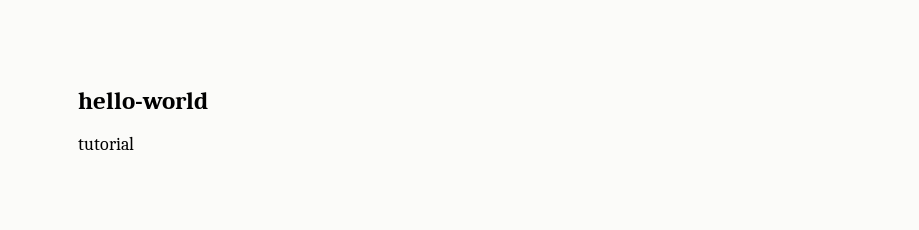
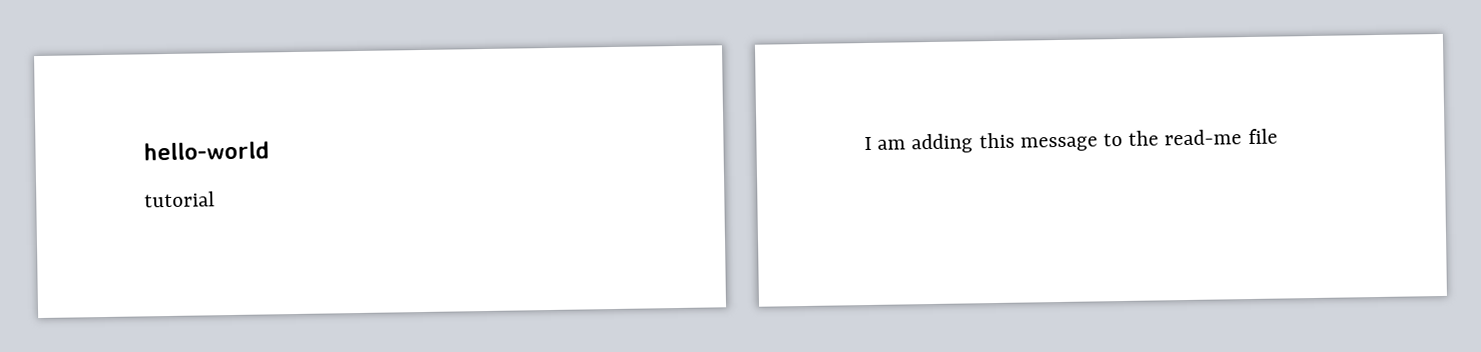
+ I am adding this message to the read-me file

